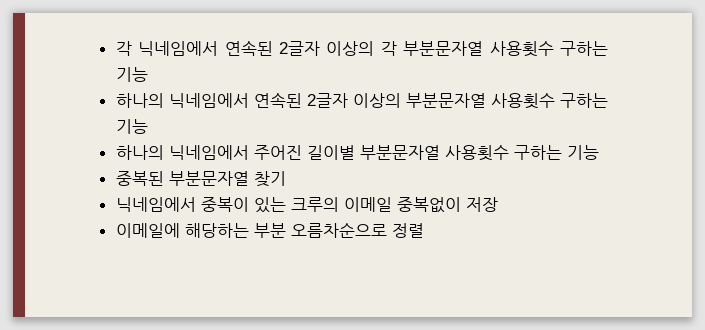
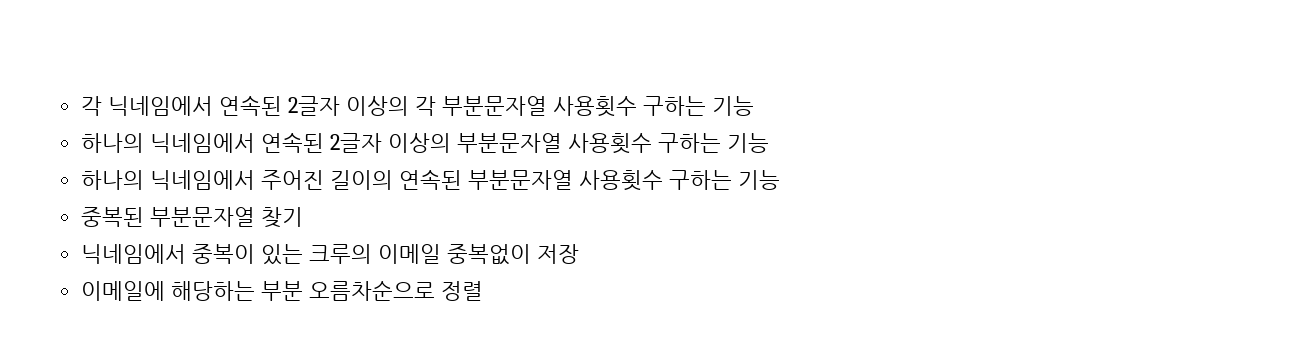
- 하나의 닉네임에서 주어진 길이별 부분문자열 사용횟수 구하는 기능
+ 하나의 닉네임에서 주어진 길이의 연속된 부분문자열 사용횟수 구하는 기능

